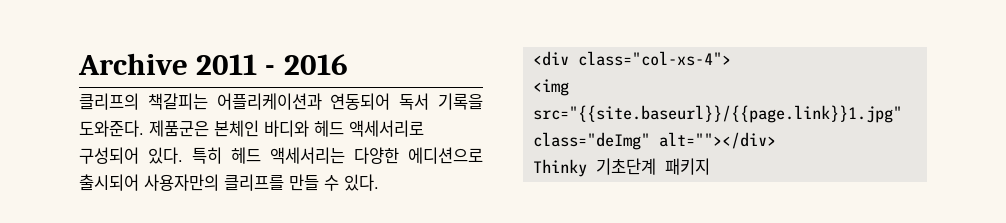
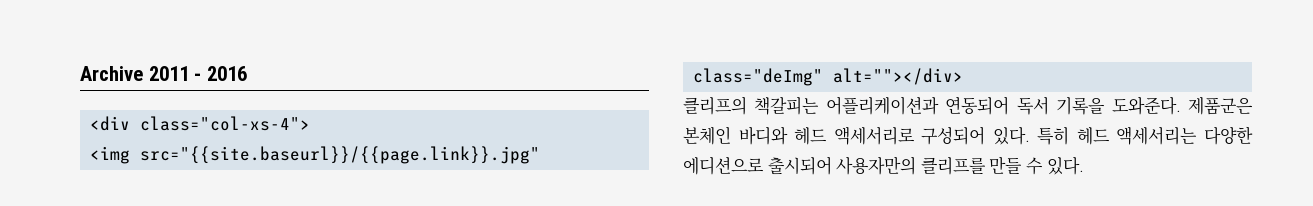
+ <div class="col-xs-4">
+ <img src="{{site.baseurl}}/{{page.link}}.jpg" class="deImg" alt=""></div>
- <div class="col-xs-4">
- <img src="{{site.baseurl}}/{{page.link}}1.jpg" class="deImg" alt=""></div>
- Thinky 기초단계 패키지

